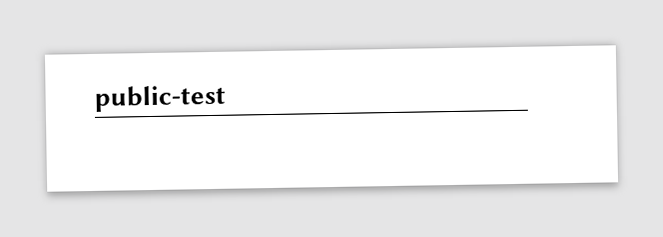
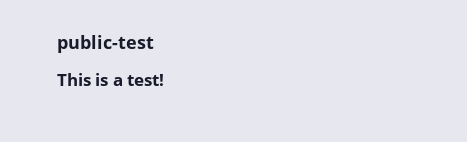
+ This is a test!

